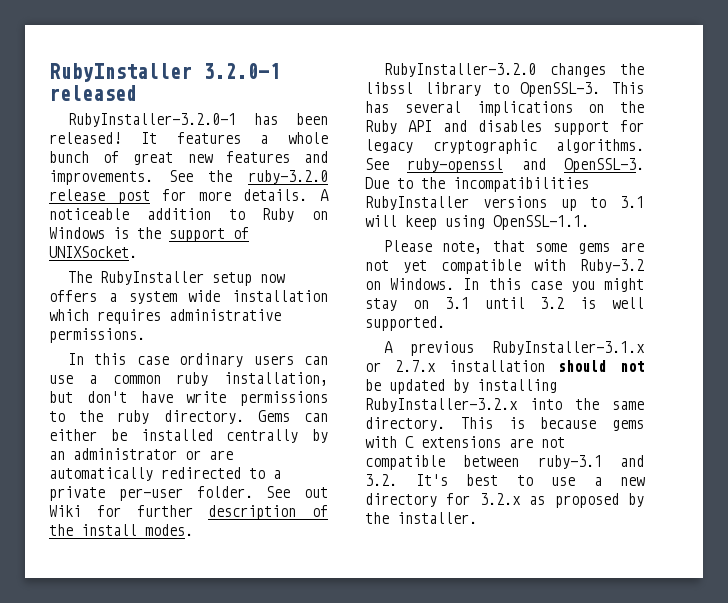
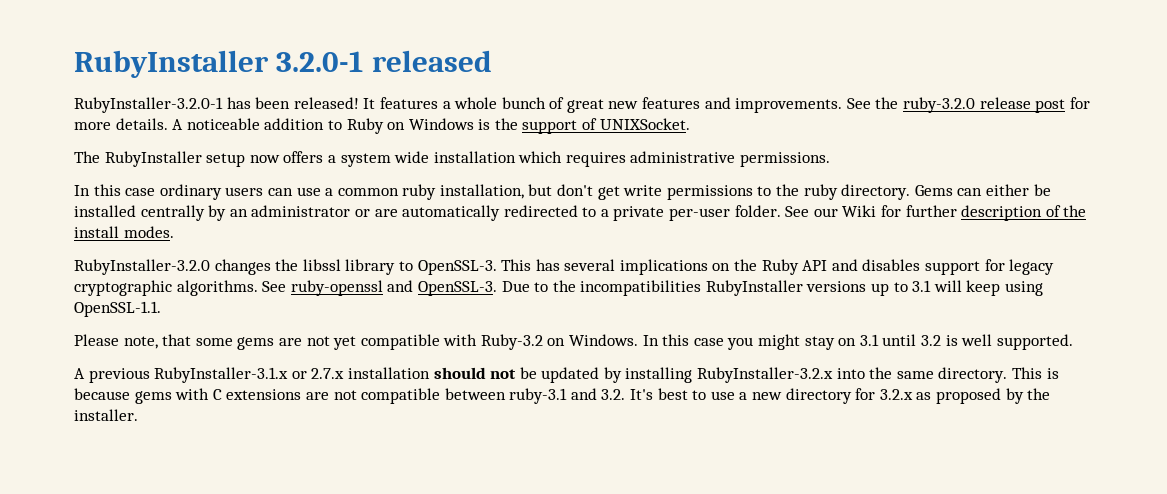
- In this case ordinary users can use a common ruby installation, but don't have write permissions to the ruby directory.
+ In this case ordinary users can use a common ruby installation, but don't get write permissions to the ruby directory.
- See out Wiki for further description of the install modes.
+ See our Wiki for further description of the install modes.

